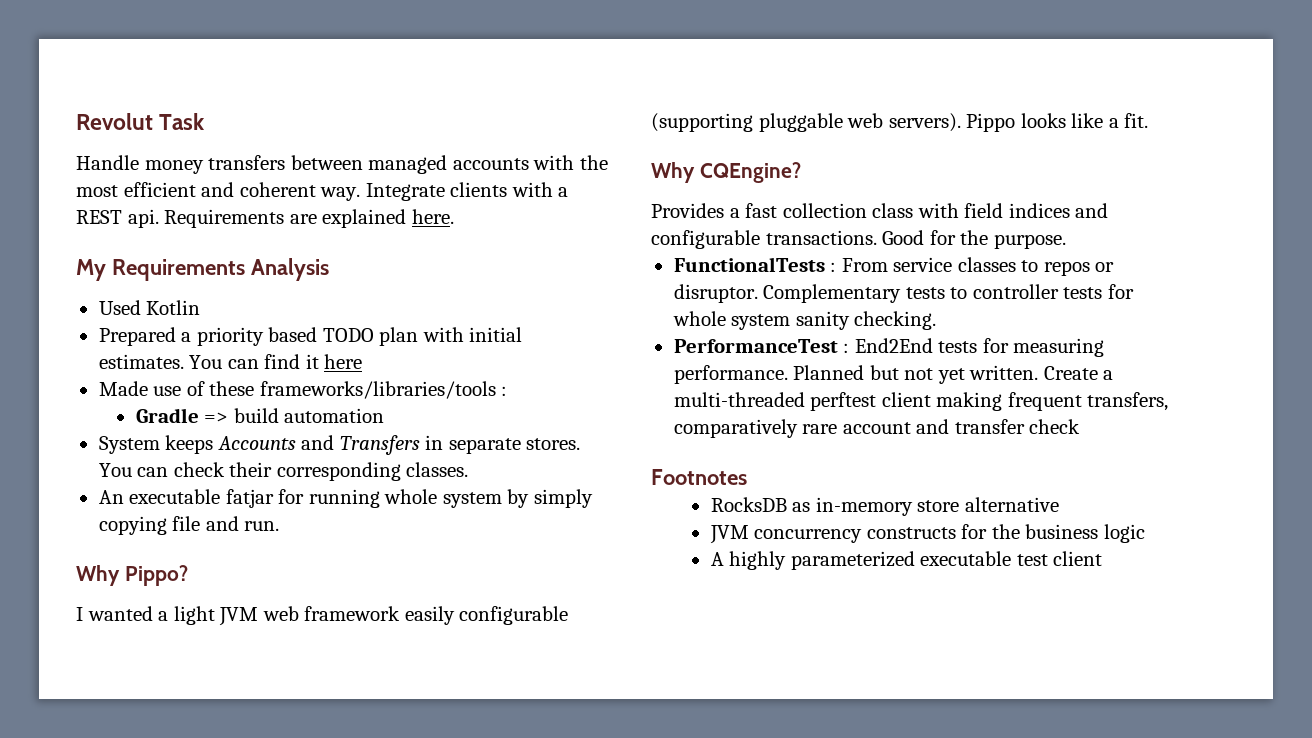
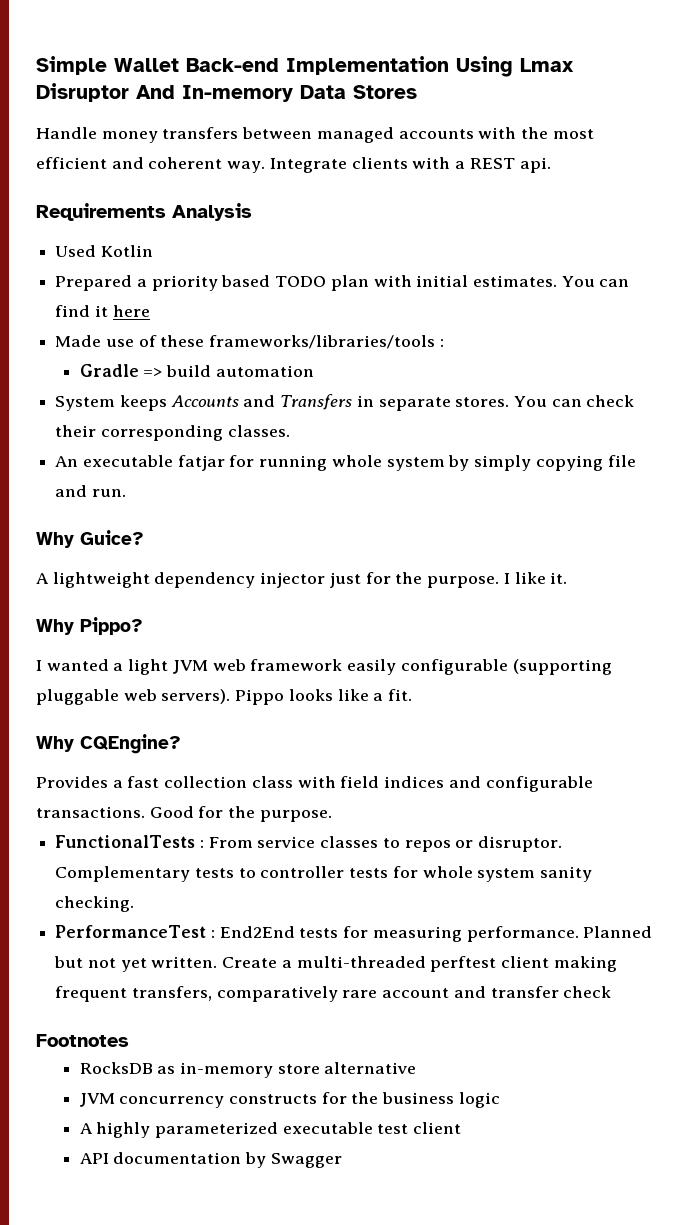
- Revolut Task
+ Simple Wallet Back-end Implementation Using Lmax Disruptor And In-memory Data Stores
- Integrate clients with a REST api. Requirements are explained here.
- My Requirements Analysis
+ Integrate clients with a REST api.
+ Requirements Analysis
+ Why Guice?
+ A lightweight dependency injector just for the purpose. I like it.
+ API documentation by Swagger

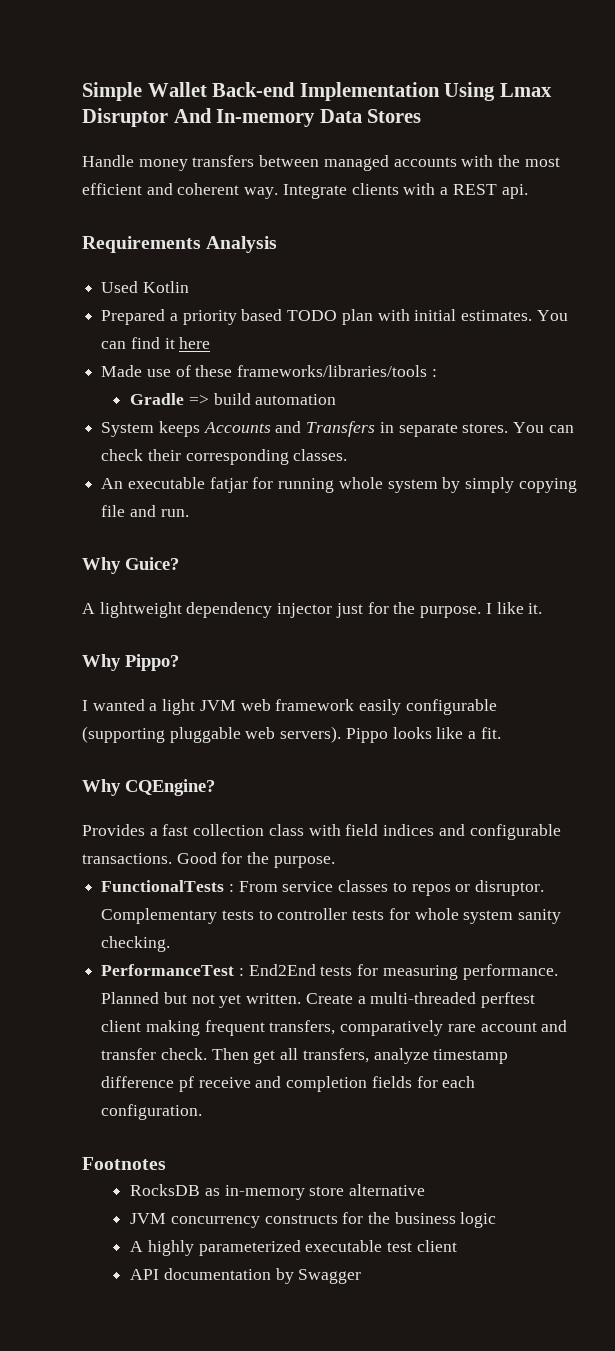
- Create a multi-threaded perftest client making frequent transfers, comparatively rare account and transfer check
+ Create a multi-threaded perftest client making frequent transfers, comparatively rare account and transfer check. Then get all transfers, analyze timestamp difference pf receive and completion fields for each configuration.

